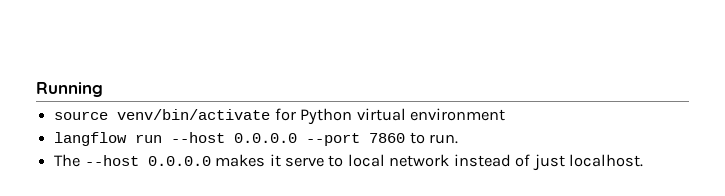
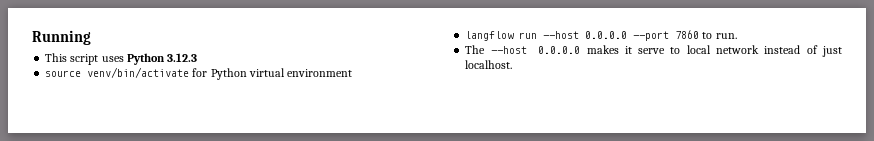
+ This script uses Python 3.12.3

